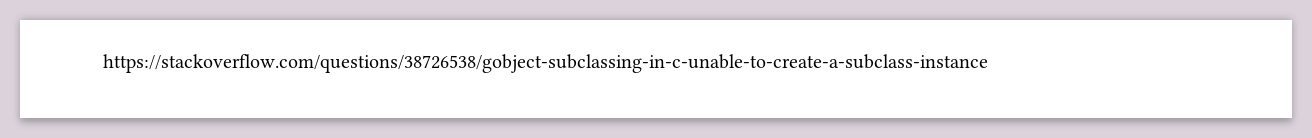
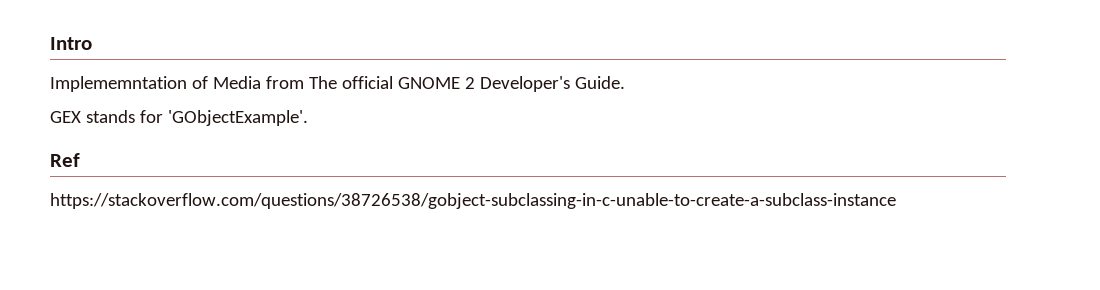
+ Intro
+ Implememntation of Media from The official GNOME 2 Developer's Guide.
+ GEX stands for 'GObjectExample'.
+ Ref

